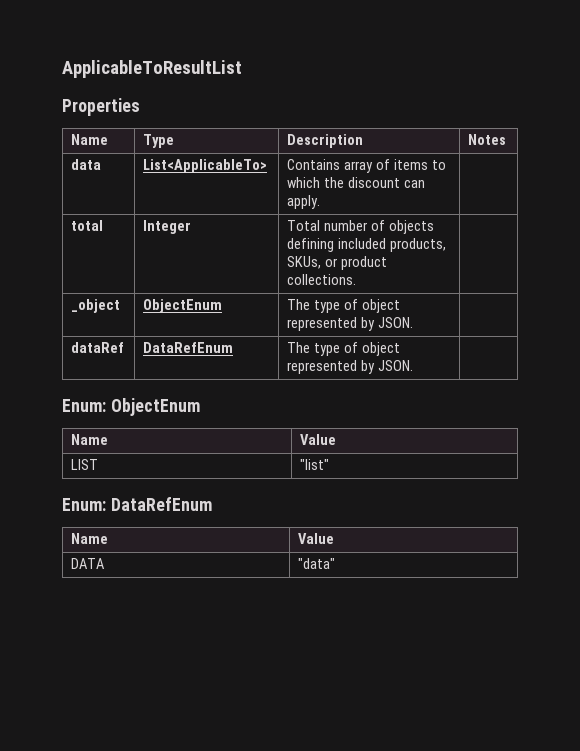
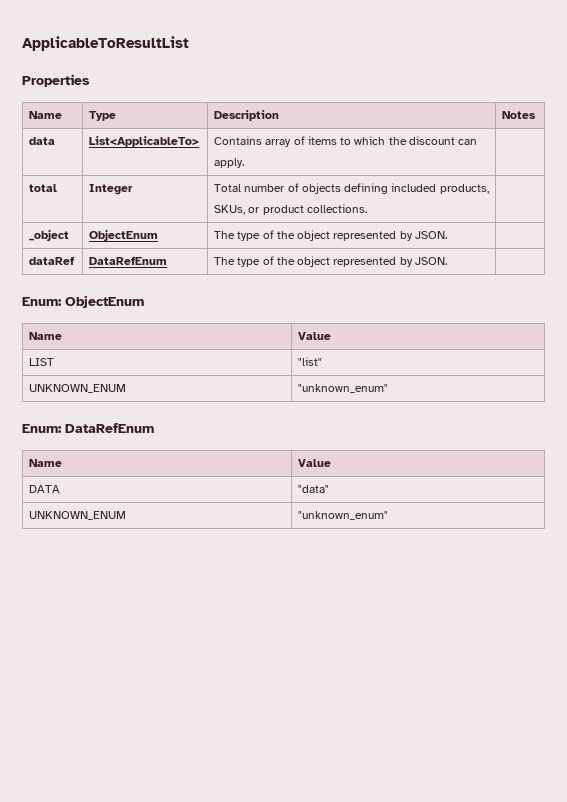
- _object | ObjectEnum | The type of object represented by JSON. |
+ _object | ObjectEnum | The type of the object represented by JSON. |
- dataRef | DataRefEnum | The type of object represented by JSON. |
+ dataRef | DataRefEnum | The type of the object represented by JSON. |
  LIST | "list"
+ UNKNOWN_ENUM | "unknown_enum"
  DATA | "data"
+ UNKNOWN_ENUM | "unknown_enum"

